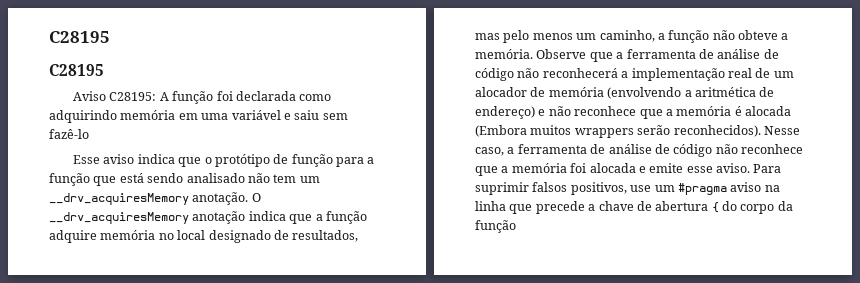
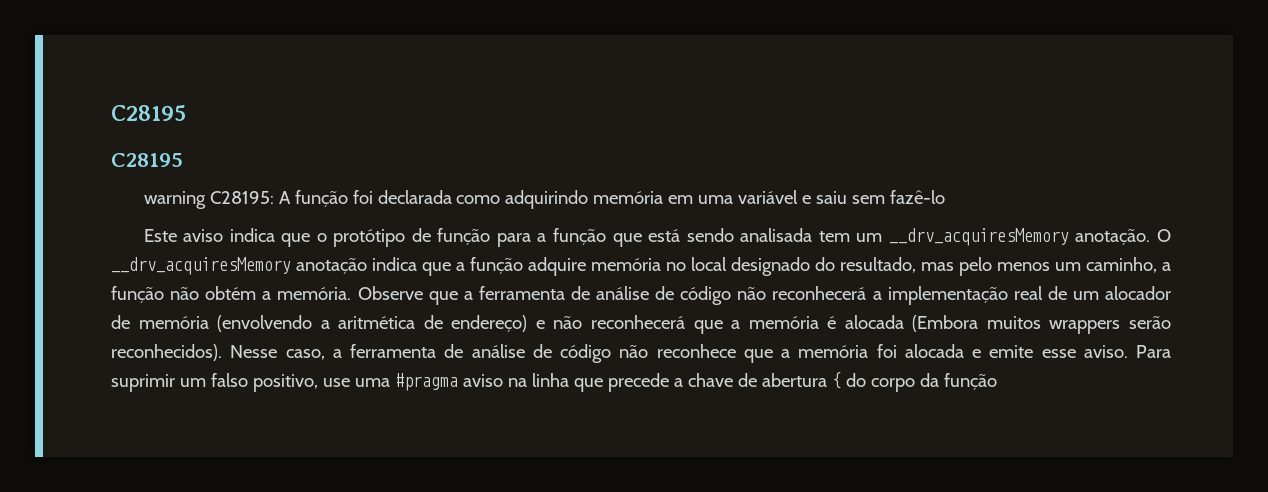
- Aviso C28195: A função foi declarada como adquirindo memória em uma variável e saiu sem fazê-lo
+ warning C28195: A função foi declarada como adquirindo memória em uma variável e saiu sem fazê-lo
- Esse aviso indica que o protótipo de função para a função que está sendo analisado não tem um __drv_acquiresMemory anotação.
+ Este aviso indica que o protótipo de função para a função que está sendo analisada tem um __drv_acquiresMemory anotação.
- O __drv_acquiresMemory anotação indica que a função adquire memória no local designado de resultados, mas pelo menos um caminho, a função não obteve a memória.
+ O __drv_acquiresMemory anotação indica que a função adquire memória no local designado do resultado, mas pelo menos um caminho, a função não obtém a memória.
- Observe que a ferramenta de análise de código não reconhecerá a implementação real de um alocador de memória (envolvendo a aritmética de endereço) e não reconhece que a memória é alocada (Embora muitos wrappers serão reconhecidos).
+ Observe que a ferramenta de análise de código não reconhecerá a implementação real de um alocador de memória (envolvendo a aritmética de endereço) e não reconhecerá que a memória é alocada (Embora muitos wrappers serão reconhecidos).
- Para suprimir falsos positivos, use um #pragma aviso na linha que precede a chave de abertura { do corpo da função
+ Para suprimir um falso positivo, use uma #pragma aviso na linha que precede a chave de abertura { do corpo da função

